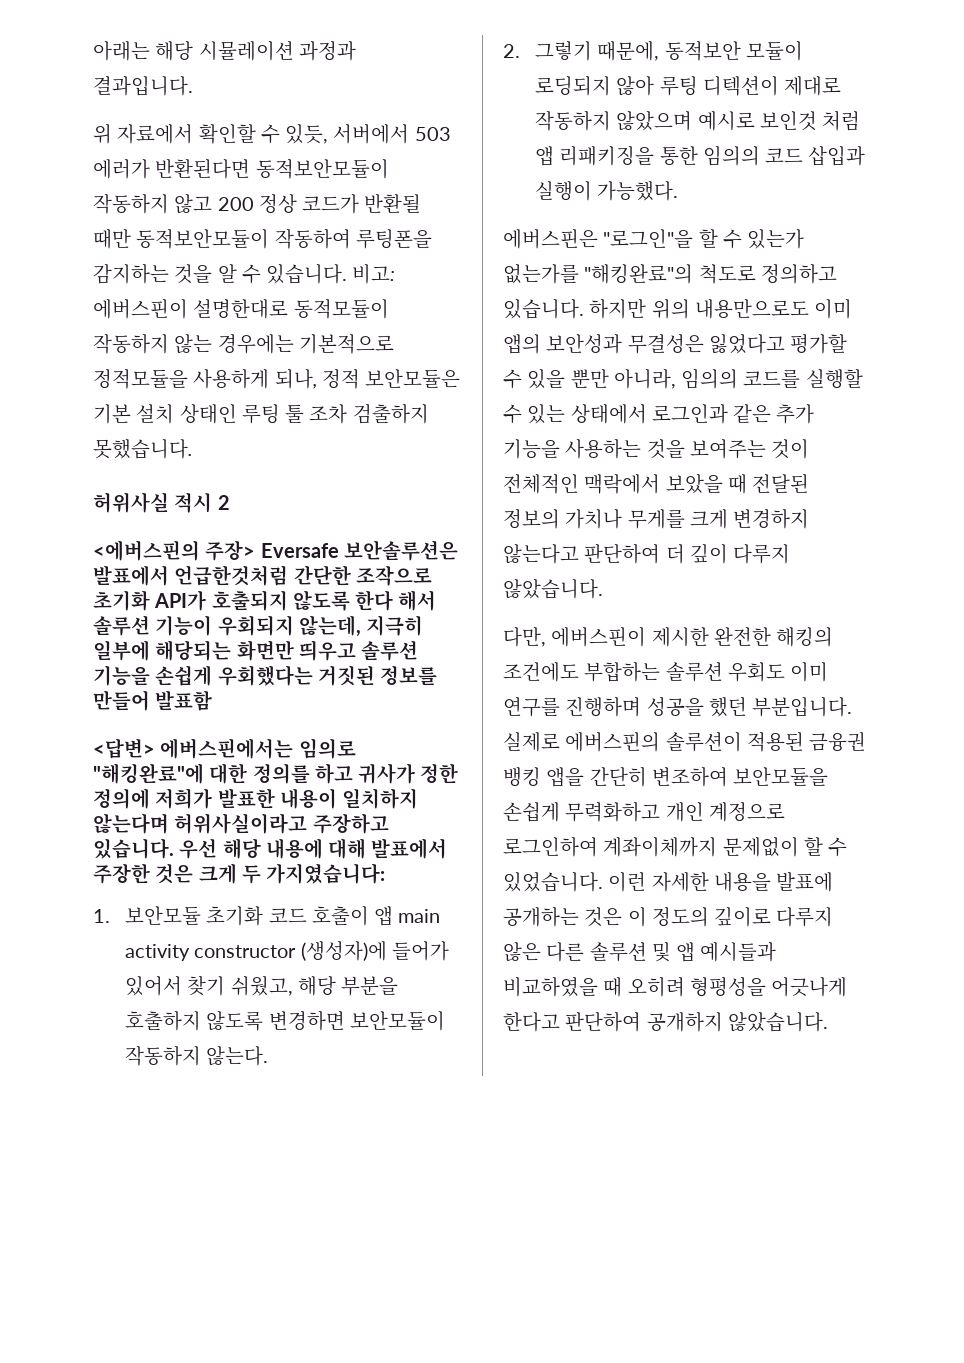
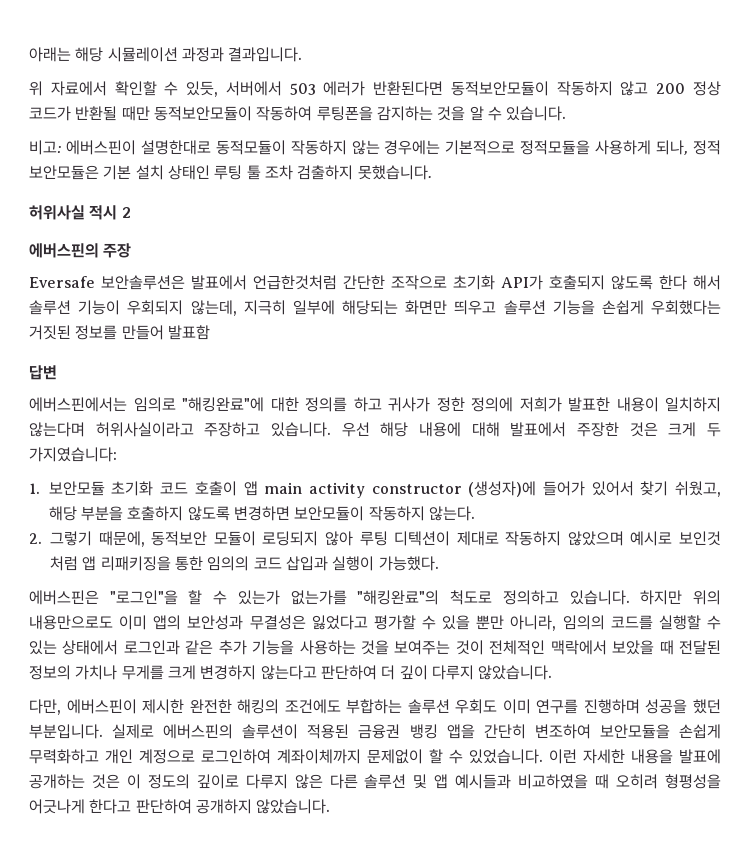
- 위 자료에서 확인할 수 있듯, 서버에서 503 에러가 반환된다면 동적보안모듈이 작동하지 않고 200 정상 코드가 반환될 때만 동적보안모듈이 작동하여 루팅폰을 감지하는 것을 알 수 있습니다. 비고: 에버스핀이 설명한대로 동적모듈이 작동하지 않는 경우에는 기본적으로 정적모듈을 사용하게 되나, 정적 보안모듈은 기본 설치 상태인 루팅 툴 조차 검출하지 못했습니다.
+ 위 자료에서 확인할 수 있듯, 서버에서 503 에러가 반환된다면 동적보안모듈이 작동하지 않고 200 정상 코드가 반환될 때만 동적보안모듈이 작동하여 루팅폰을 감지하는 것을 알 수 있습니다.
+ 비고: 에버스핀이 설명한대로 동적모듈이 작동하지 않는 경우에는 기본적으로 정적모듈을 사용하게 되나, 정적 보안모듈은 기본 설치 상태인 루팅 툴 조차 검출하지 못했습니다.
- <에버스핀의 주장> Eversafe 보안솔루션은 발표에서 언급한것처럼 간단한 조작으로 초기화 API가 호출되지 않도록 한다 해서 솔루션 기능이 우회되지 않는데, 지극히 일부에 해당되는 화면만 띄우고 솔루션 기능을 손쉽게 우회했다는 거짓된 정보를 만들어 발표함
+ 에버스핀의 주장
+ Eversafe 보안솔루션은 발표에서 언급한것처럼 간단한 조작으로 초기화 API가 호출되지 않도록 한다 해서 솔루션 기능이 우회되지 않는데, 지극히 일부에 해당되는 화면만 띄우고 솔루션 기능을 손쉽게 우회했다는 거짓된 정보를 만들어 발표함
- <답변> 에버스핀에서는 임의로 "해킹완료"에 대한 정의를 하고 귀사가 정한 정의에 저희가 발표한 내용이 일치하지 않는다며 허위사실이라고 주장하고 있습니다.
+ 답변
+ 에버스핀에서는 임의로 "해킹완료"에 대한 정의를 하고 귀사가 정한 정의에 저희가 발표한 내용이 일치하지 않는다며 허위사실이라고 주장하고 있습니다.

